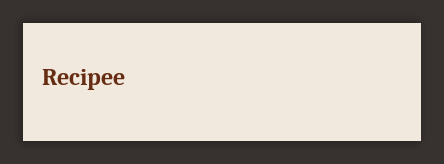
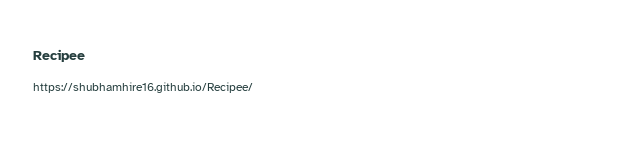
+ https://shubhamhire16.github.io/Recipee/

